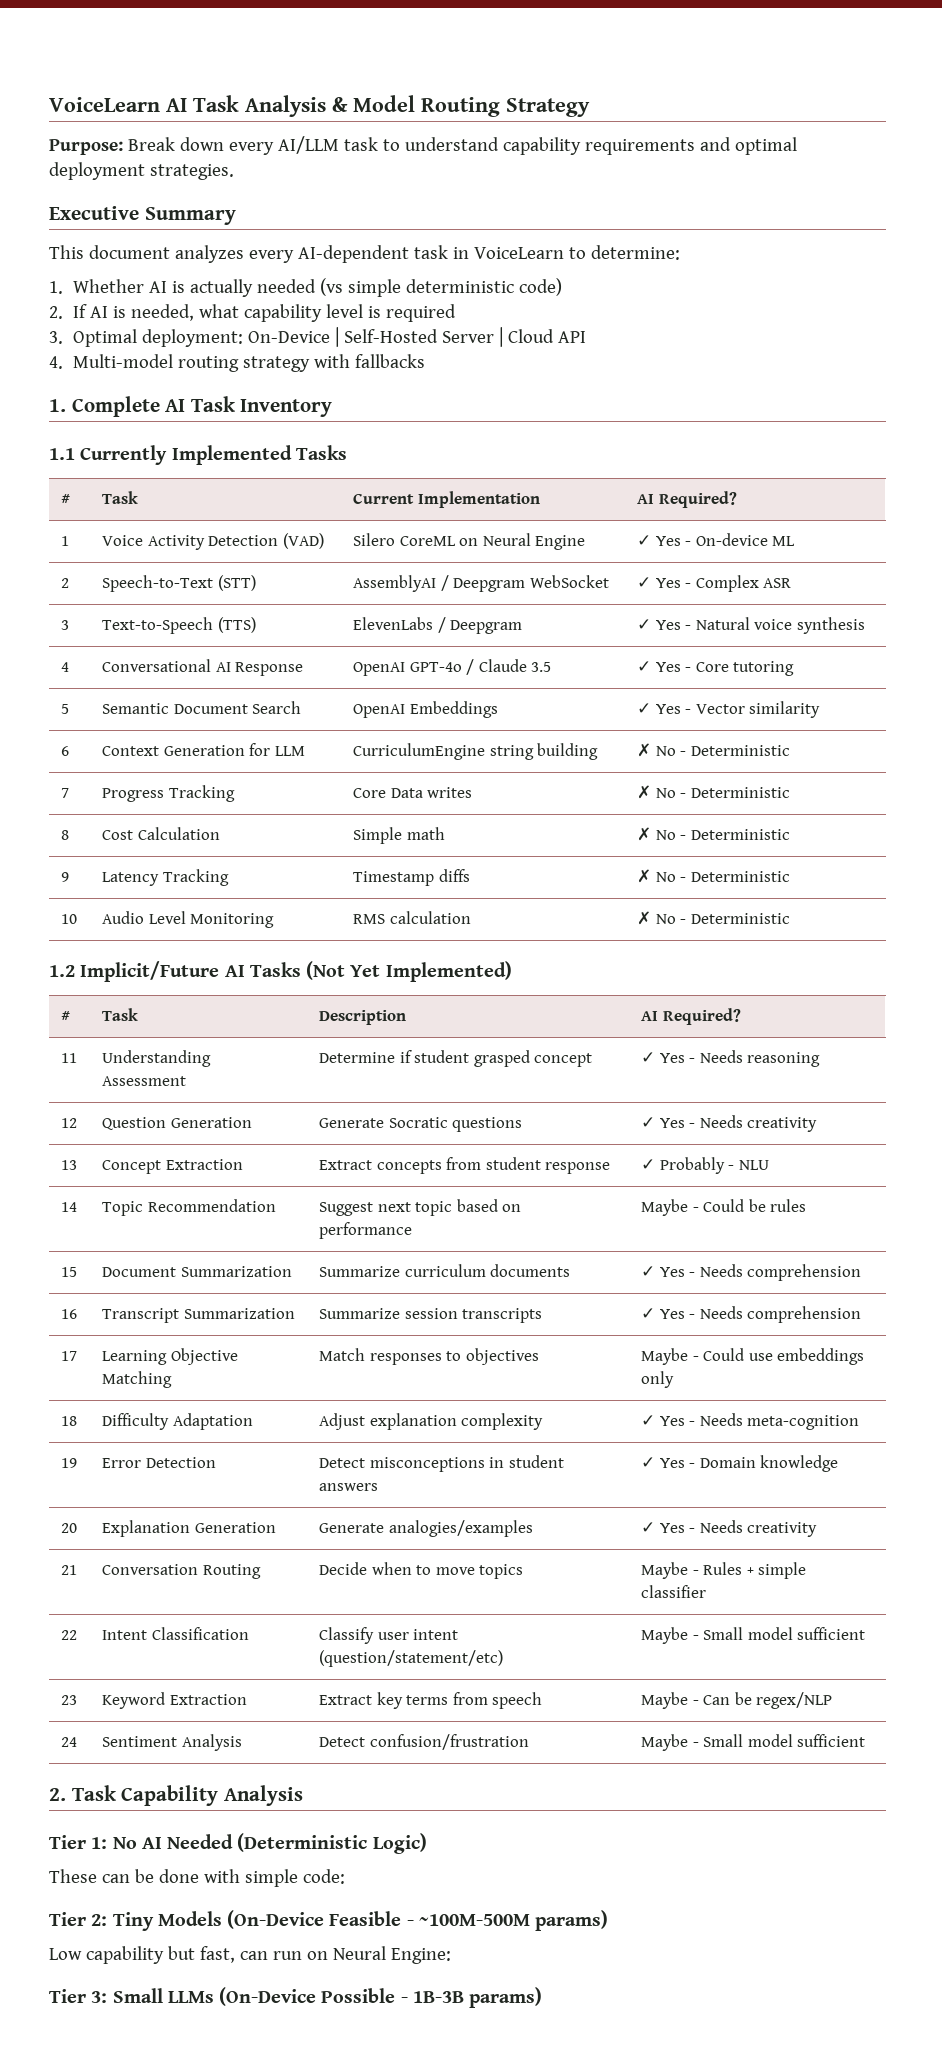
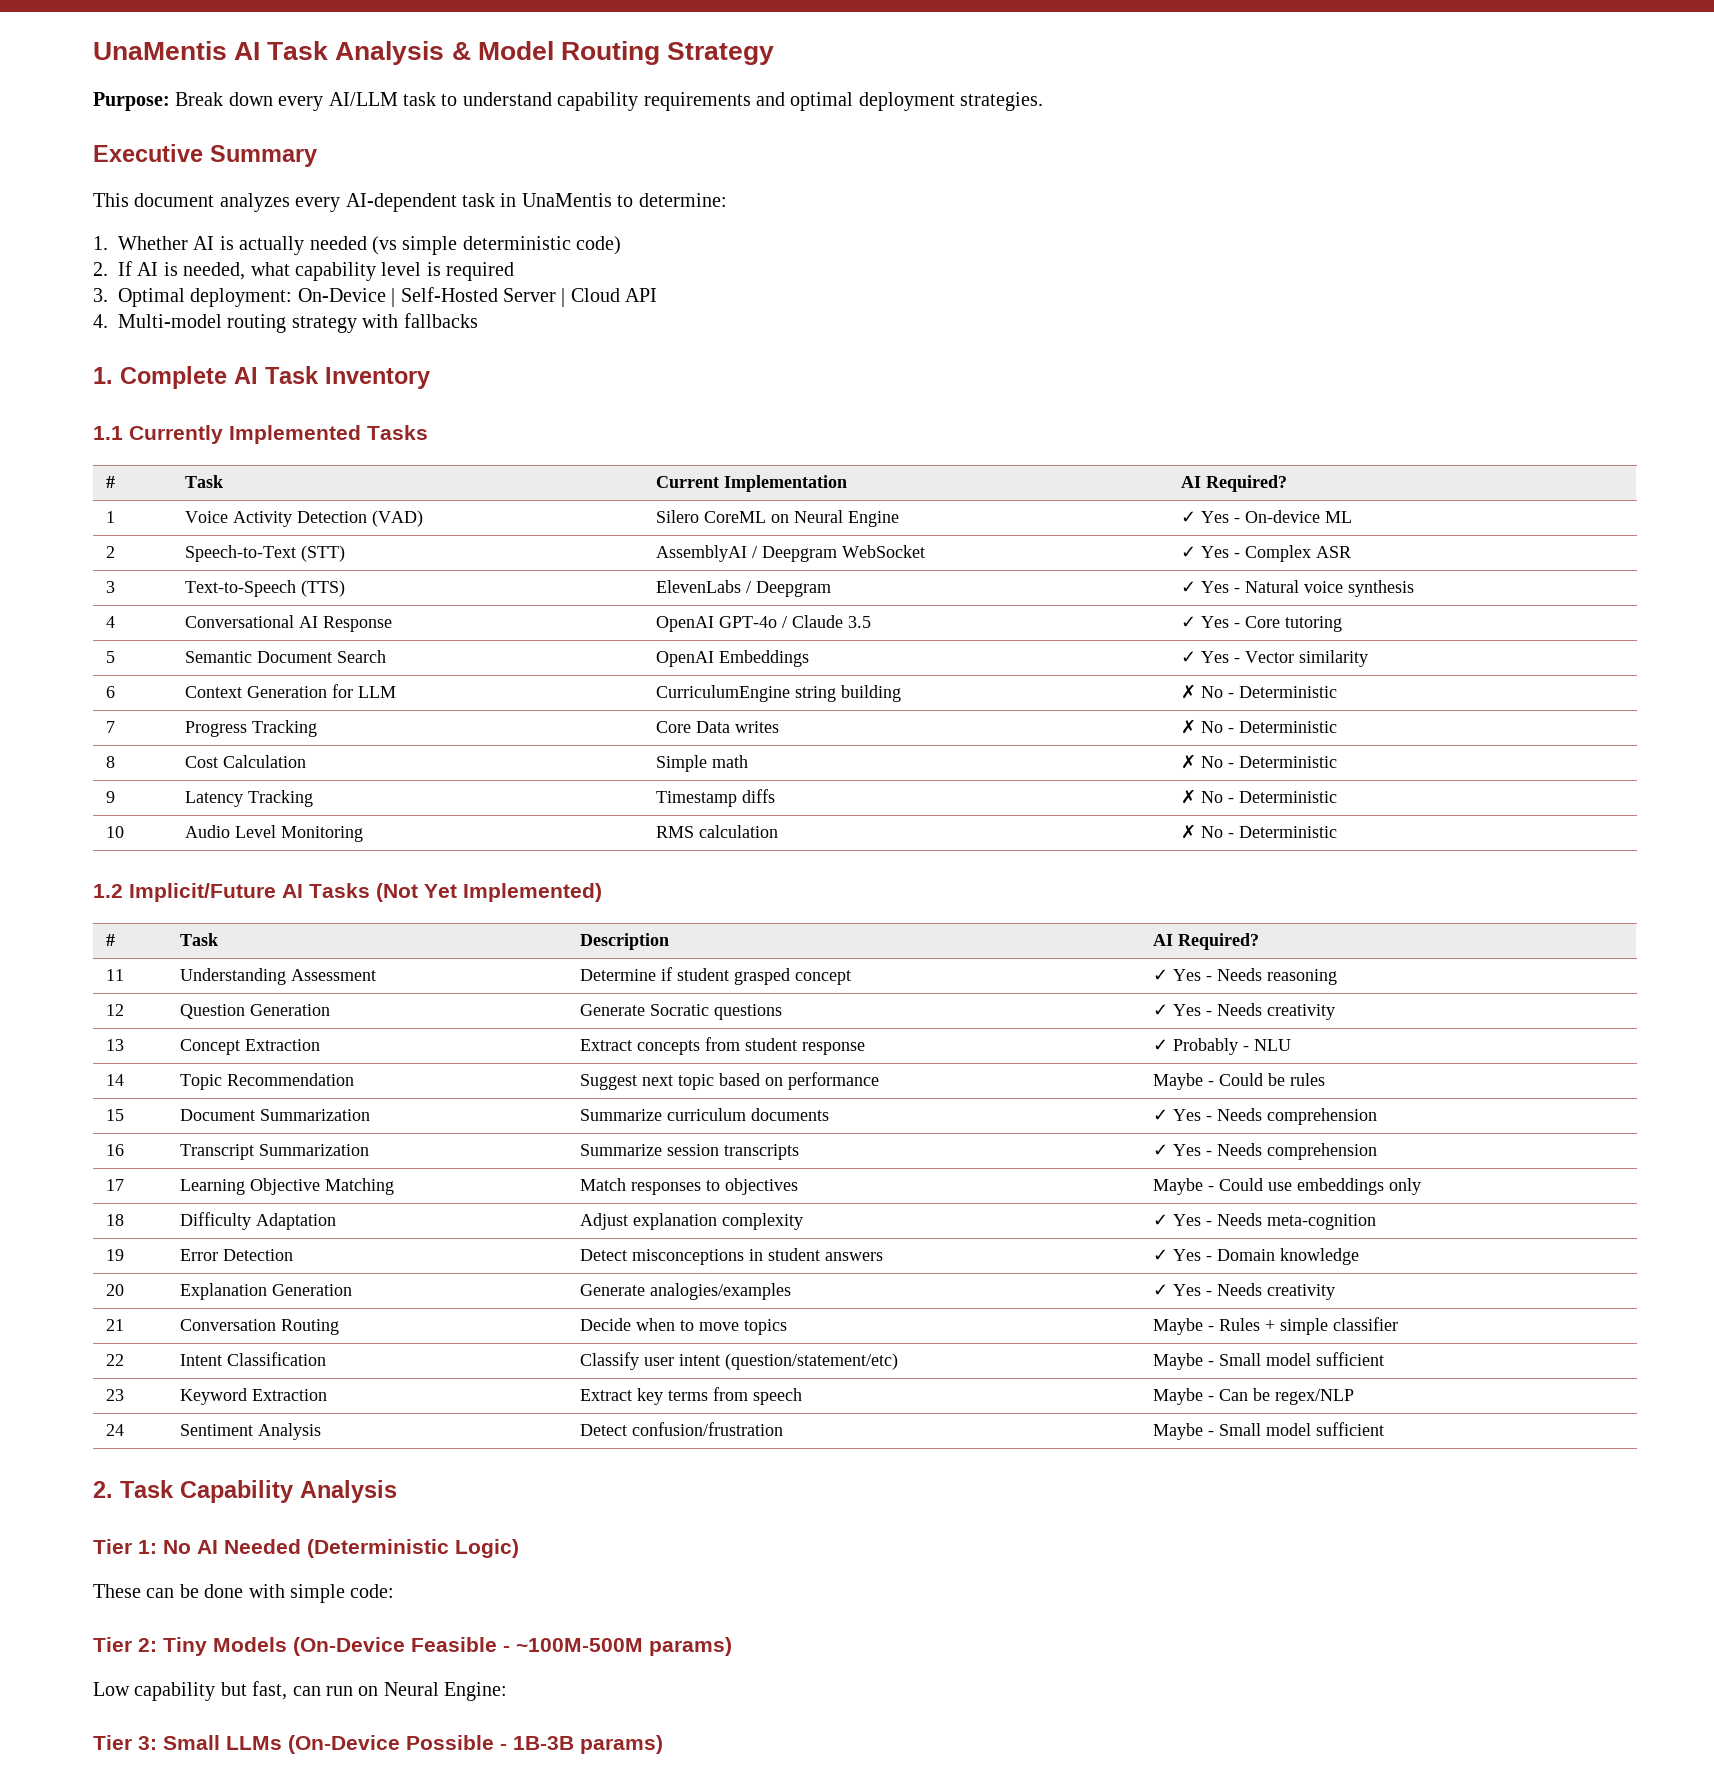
- VoiceLearn AI Task Analysis & Model Routing Strategy
+ UnaMentis AI Task Analysis & Model Routing Strategy
- This document analyzes every AI-dependent task in VoiceLearn to determine:
+ This document analyzes every AI-dependent task in UnaMentis to determine:

